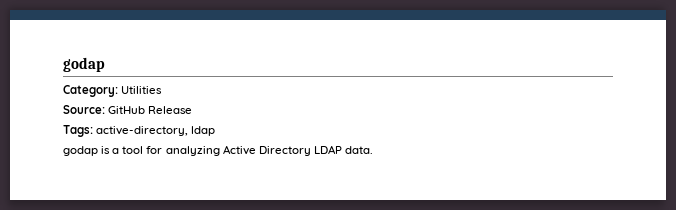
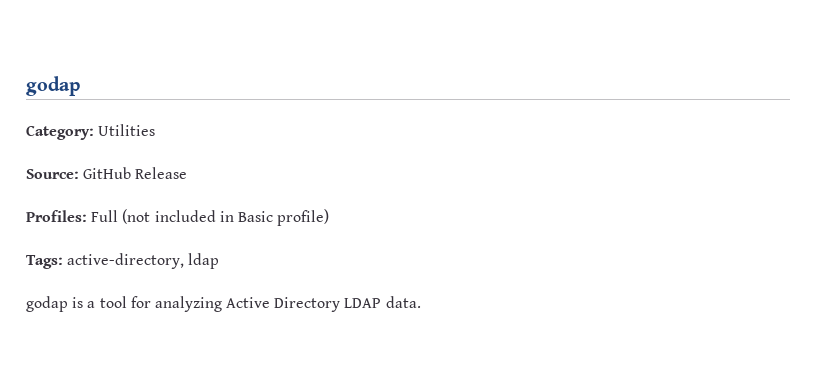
+ Profiles: Full (not included in Basic profile)

